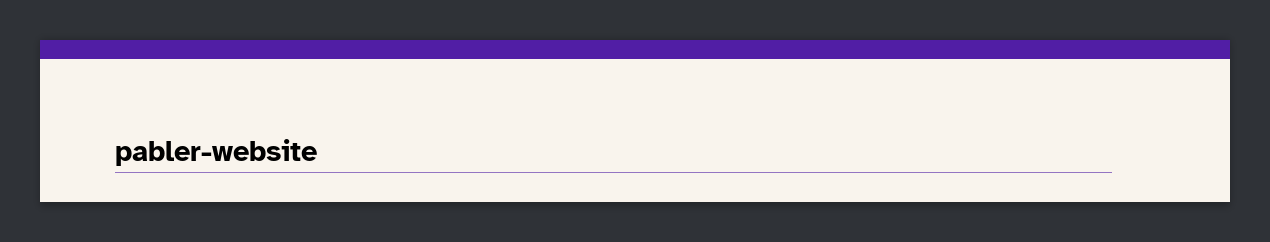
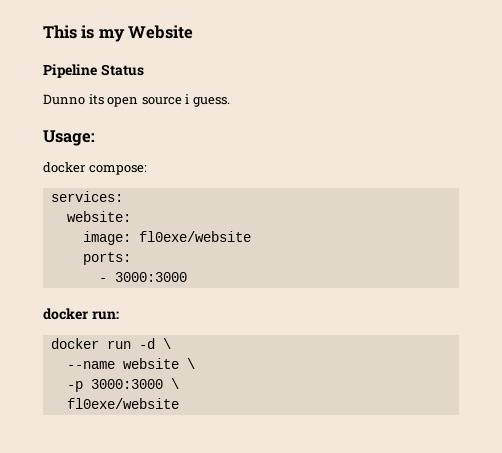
- pabler-website
+ This is my Website
+ Pipeline Status
+ Dunno its open source i guess.
+ Usage:
+ docker compose:
+ services:
+ website:
+ image: fl0exe/website
+ ports:
+ - 3000:3000
+ docker run:
+ docker run -d \
+ --name website \
+ -p 3000:3000 \
+ fl0exe/website

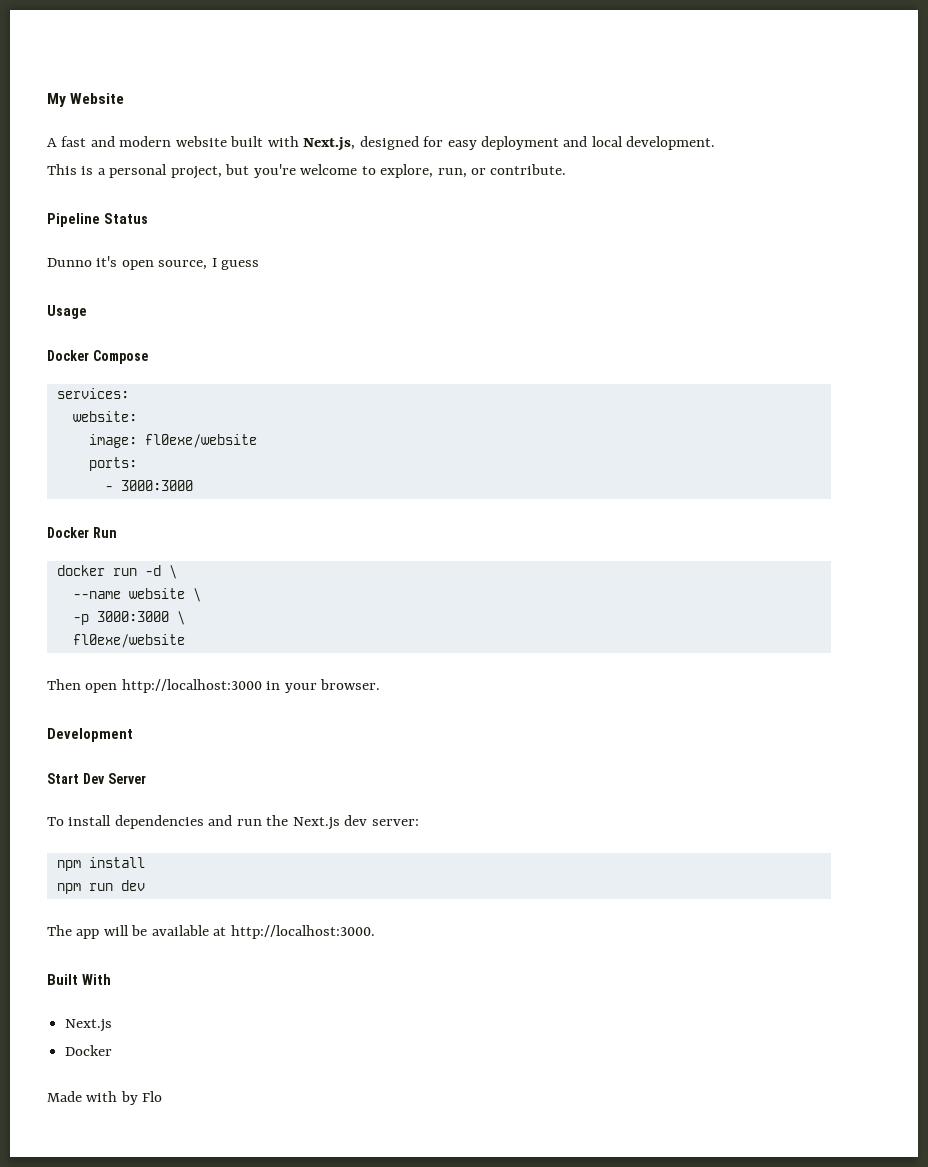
- This is my Website
+ My Website
+ A fast and modern website built with Next.js, designed for easy deployment and local development.
+ This is a personal project, but you're welcome to explore, run, or contribute.
  Pipeline Status
- Dunno its open source i guess.
- Usage:
- docker compose:
+ Dunno it's open source, I guess
+ Usage
+ Docker Compose
- docker run:
+ Docker Run
+ Then open http://localhost:3000 in your browser.
+ Development
+ Start Dev Server
+ To install dependencies and run the Next.js dev server:
+ npm install
+ npm run dev
+ The app will be available at http://localhost:3000.
+ Built With
+ Next.js
+ Docker
+ Made with by Flo

